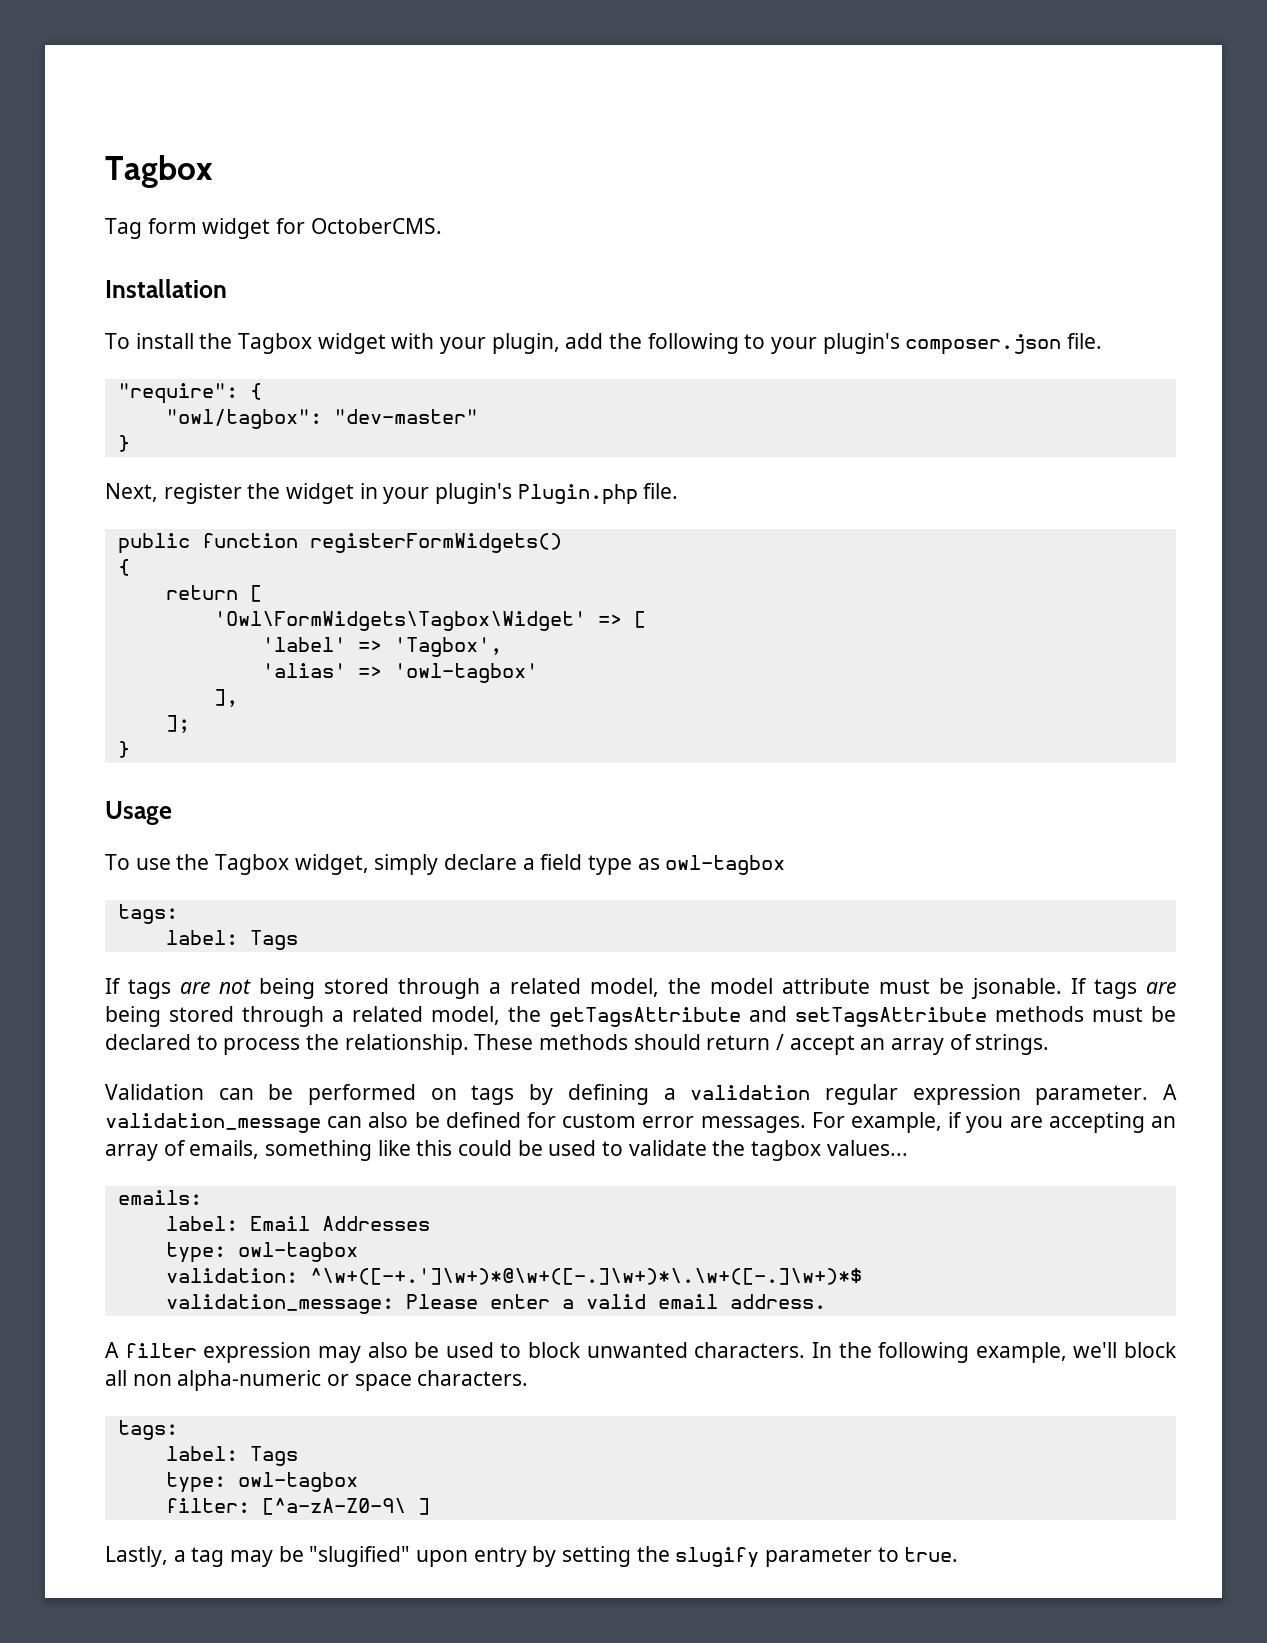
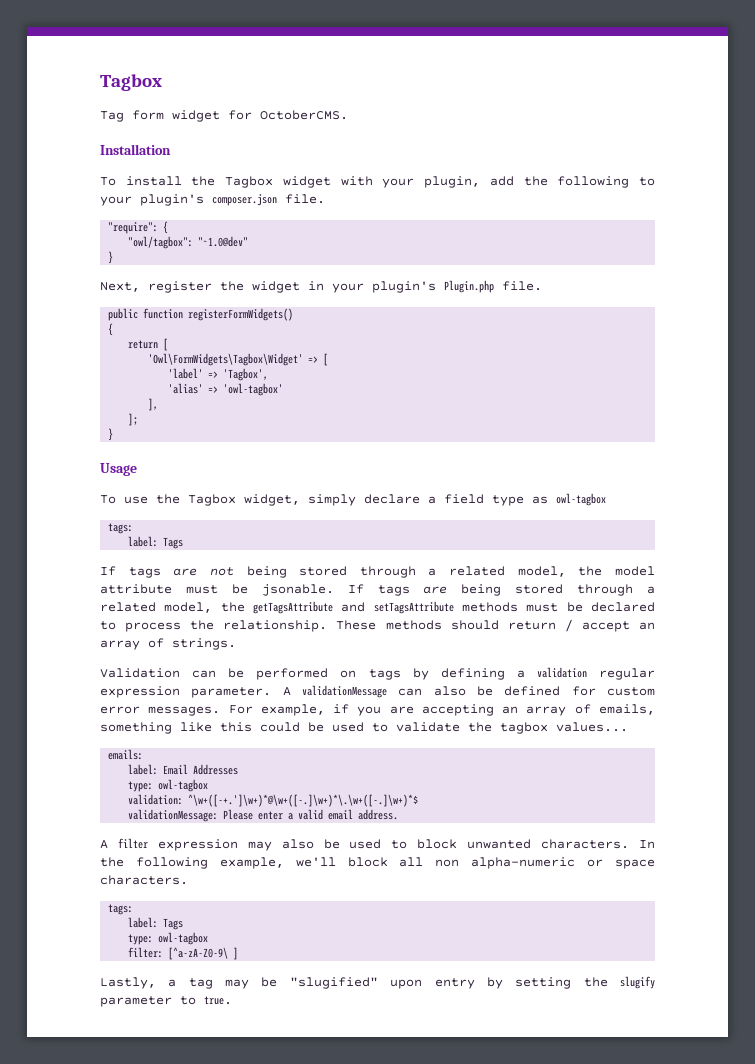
- "owl/tagbox": "dev-master"
+ "owl/tagbox": "~1.0@dev"
- A validation_message can also be defined for custom error messages.
+ A validationMessage can also be defined for custom error messages.
- validation_message: Please enter a valid email address.
+ validationMessage: Please enter a valid email address.

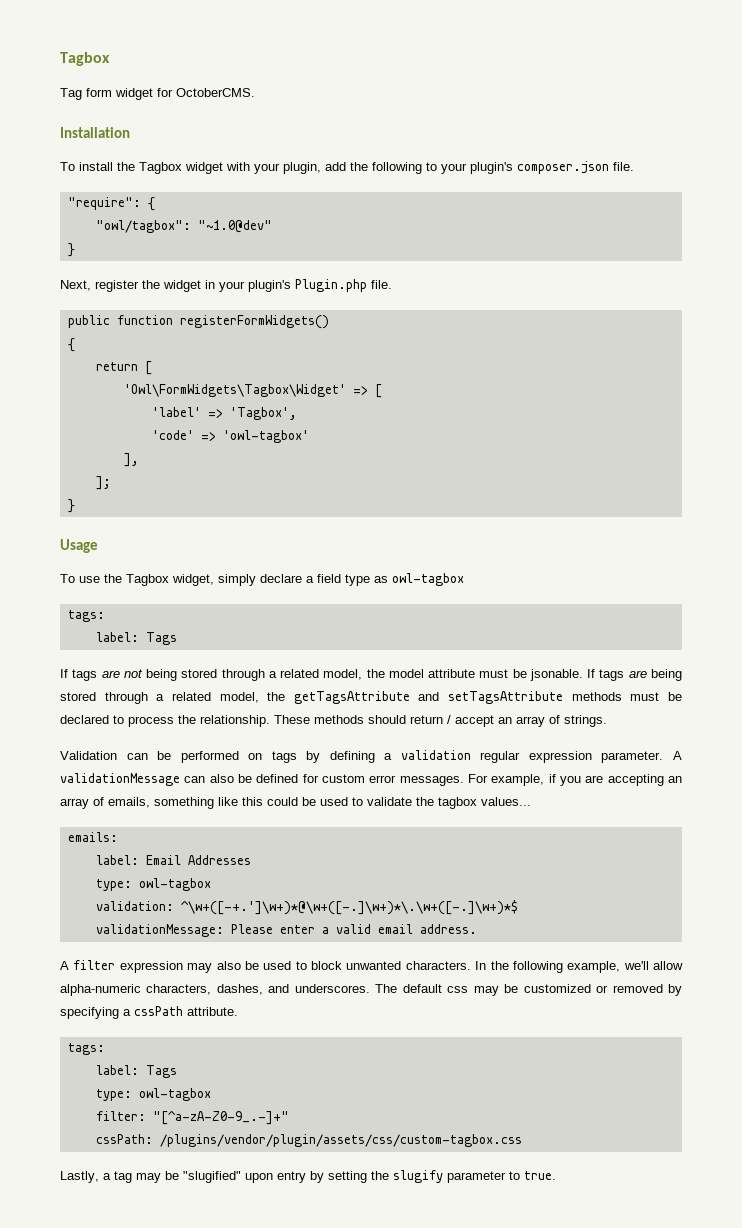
- 'alias' => 'owl-tagbox'
+ 'code' => 'owl-tagbox'
- In the following example, we'll block all non alpha-numeric or space characters.
+ In the following example, we'll allow alpha-numeric characters, dashes, and underscores. The default css may be customized or removed by specifying a cssPath attribute.
- filter: [^a-zA-Z0-9\ ]
+ filter: "[^a-zA-Z0-9_.-]+"
+ cssPath: /plugins/vendor/plugin/assets/css/custom-tagbox.css

